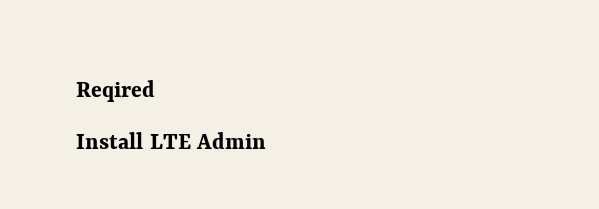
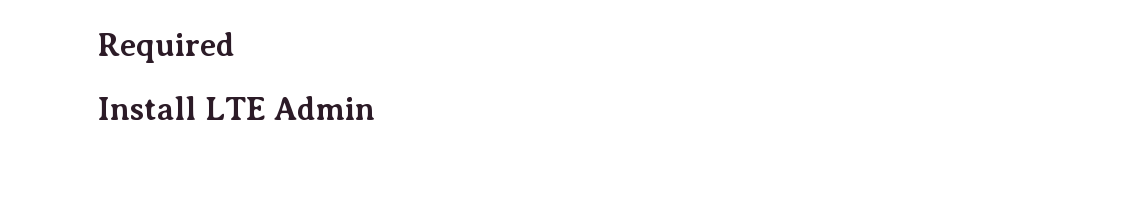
- Reqired
+ Required

